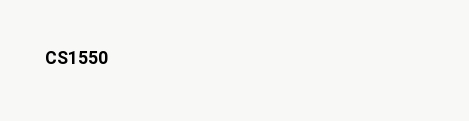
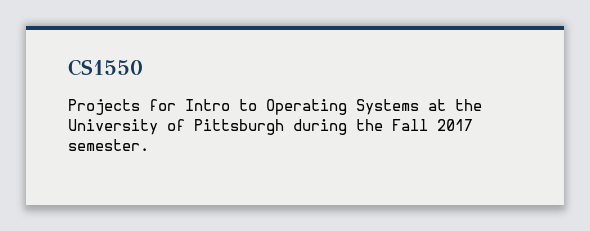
+ Projects for Intro to Operating Systems at the University of Pittsburgh during the Fall 2017 semester.

